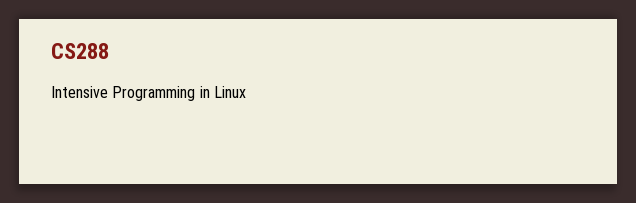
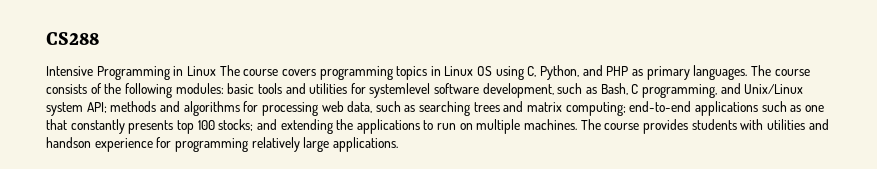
- Intensive Programming in Linux
+ Intensive Programming in Linux The course covers programming topics in Linux OS using C, Python, and PHP as primary languages. The course consists of the following modules: basic tools and utilities for systemlevel software development, such as Bash, C programming, and Unix/Linux system API; methods and algorithms for processing web data, such as searching trees and matrix computing; end-to-end applications such as one that constantly presents top 100 stocks; and extending the applications to run on multiple machines. The course provides students with utilities and handson experience for programming relatively large applications.

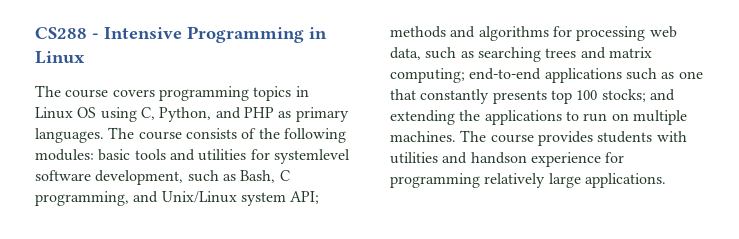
- CS288
- Intensive Programming in Linux The course covers programming topics in Linux OS using C, Python, and PHP as primary languages.
+ CS288 - Intensive Programming in Linux
+ The course covers programming topics in Linux OS using C, Python, and PHP as primary languages.

